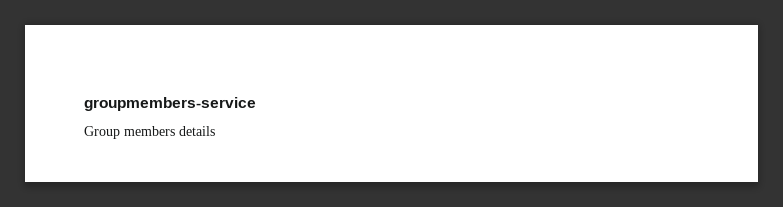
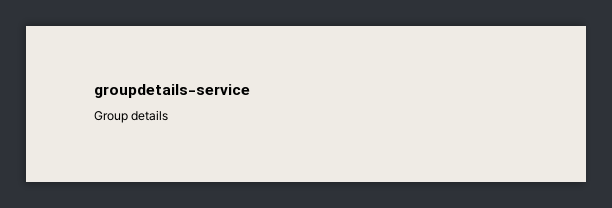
- groupmembers-service
+ groupdetails-service
- Group members details
+ Group details

